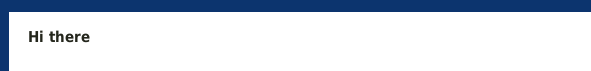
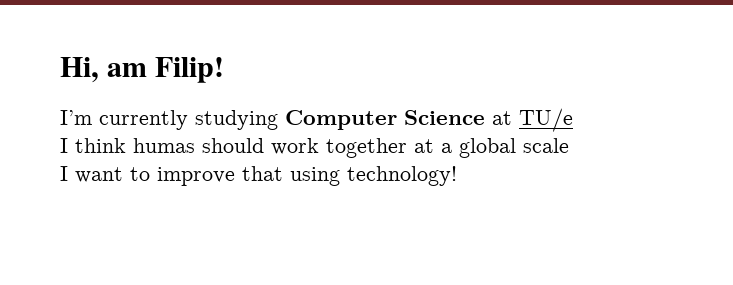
- Hi there
+ Hi, am Filip!
+ I’m currently studying Computer Science at TU/e
+ I think humas should work together at a global scale
+ I want to improve that using technology!

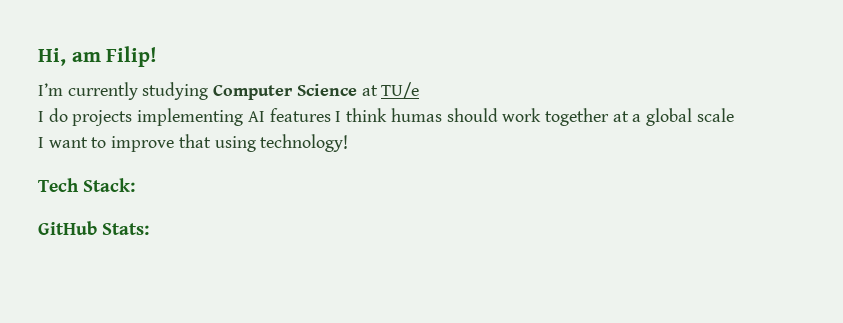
- I think humas should work together at a global scale
+ I do projects implementing AI features I think humas should work together at a global scale
+ Tech Stack:
+ GitHub Stats:

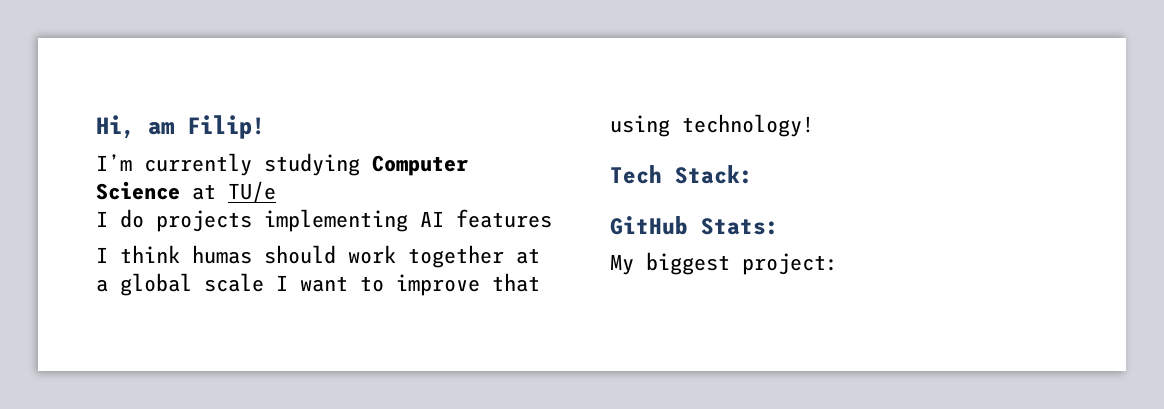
- I do projects implementing AI features I think humas should work together at a global scale
- I want to improve that using technology!
+ I do projects implementing AI features
+ I think humas should work together at a global scale I want to improve that using technology!
+ My biggest project:

